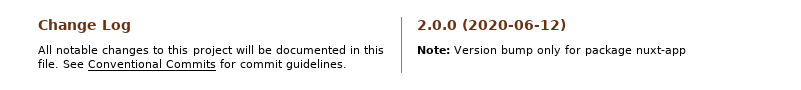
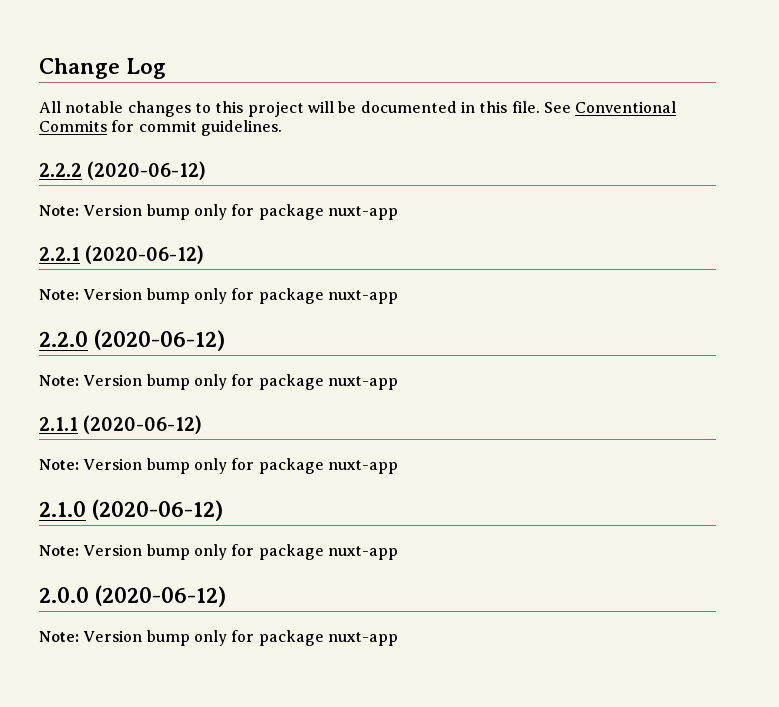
+ 2.2.2 (2020-06-12)
+ Note: Version bump only for package nuxt-app
+ 2.2.1 (2020-06-12)
+ Note: Version bump only for package nuxt-app
+ 2.2.0 (2020-06-12)
+ Note: Version bump only for package nuxt-app
+ 2.1.1 (2020-06-12)
+ Note: Version bump only for package nuxt-app
+ 2.1.0 (2020-06-12)
+ Note: Version bump only for package nuxt-app

